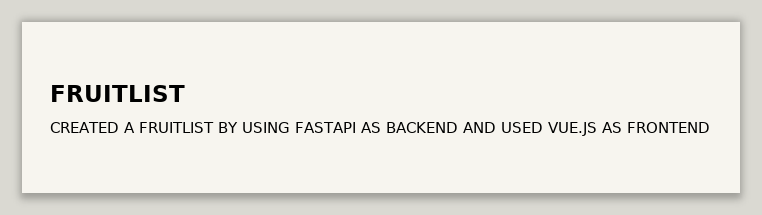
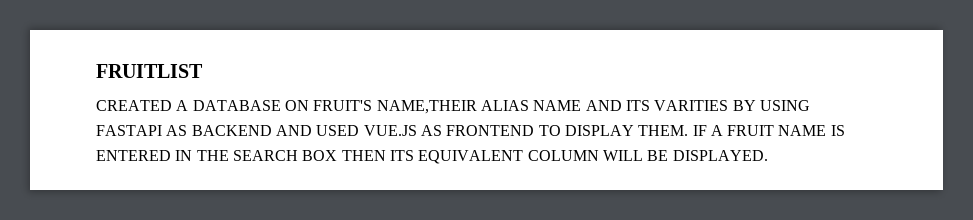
- CREATED A FRUITLIST BY USING FASTAPI AS BACKEND AND USED VUE.JS AS FRONTEND
+ CREATED A DATABASE ON FRUIT'S NAME,THEIR ALIAS NAME AND ITS VARITIES BY USING FASTAPI AS BACKEND AND USED VUE.JS AS FRONTEND TO DISPLAY THEM. IF A FRUIT NAME IS ENTERED IN THE SEARCH BOX THEN ITS EQUIVALENT COLUMN WILL BE DISPLAYED.

